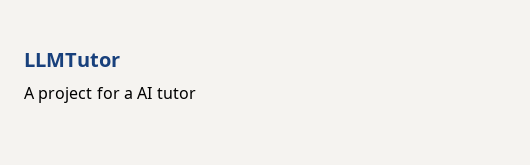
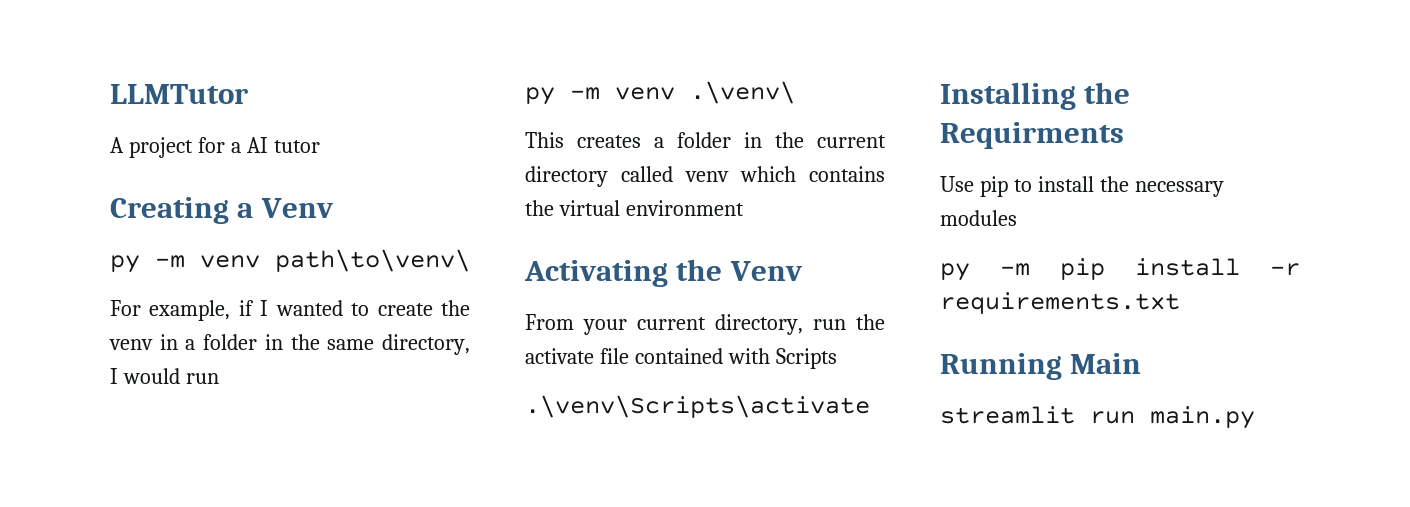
+ Creating a Venv
+ py -m venv path\to\venv\
+ For example, if I wanted to create the venv in a folder in the same directory, I would run
+ py -m venv .\venv\
+ This creates a folder in the current directory called venv which contains the virtual environment
+ Activating the Venv
+ From your current directory, run the activate file contained with Scripts
+ .\venv\Scripts\activate
+ Installing the Requirments
+ Use pip to install the necessary modules
+ py -m pip install -r requirements.txt
+ Running Main
+ streamlit run main.py

